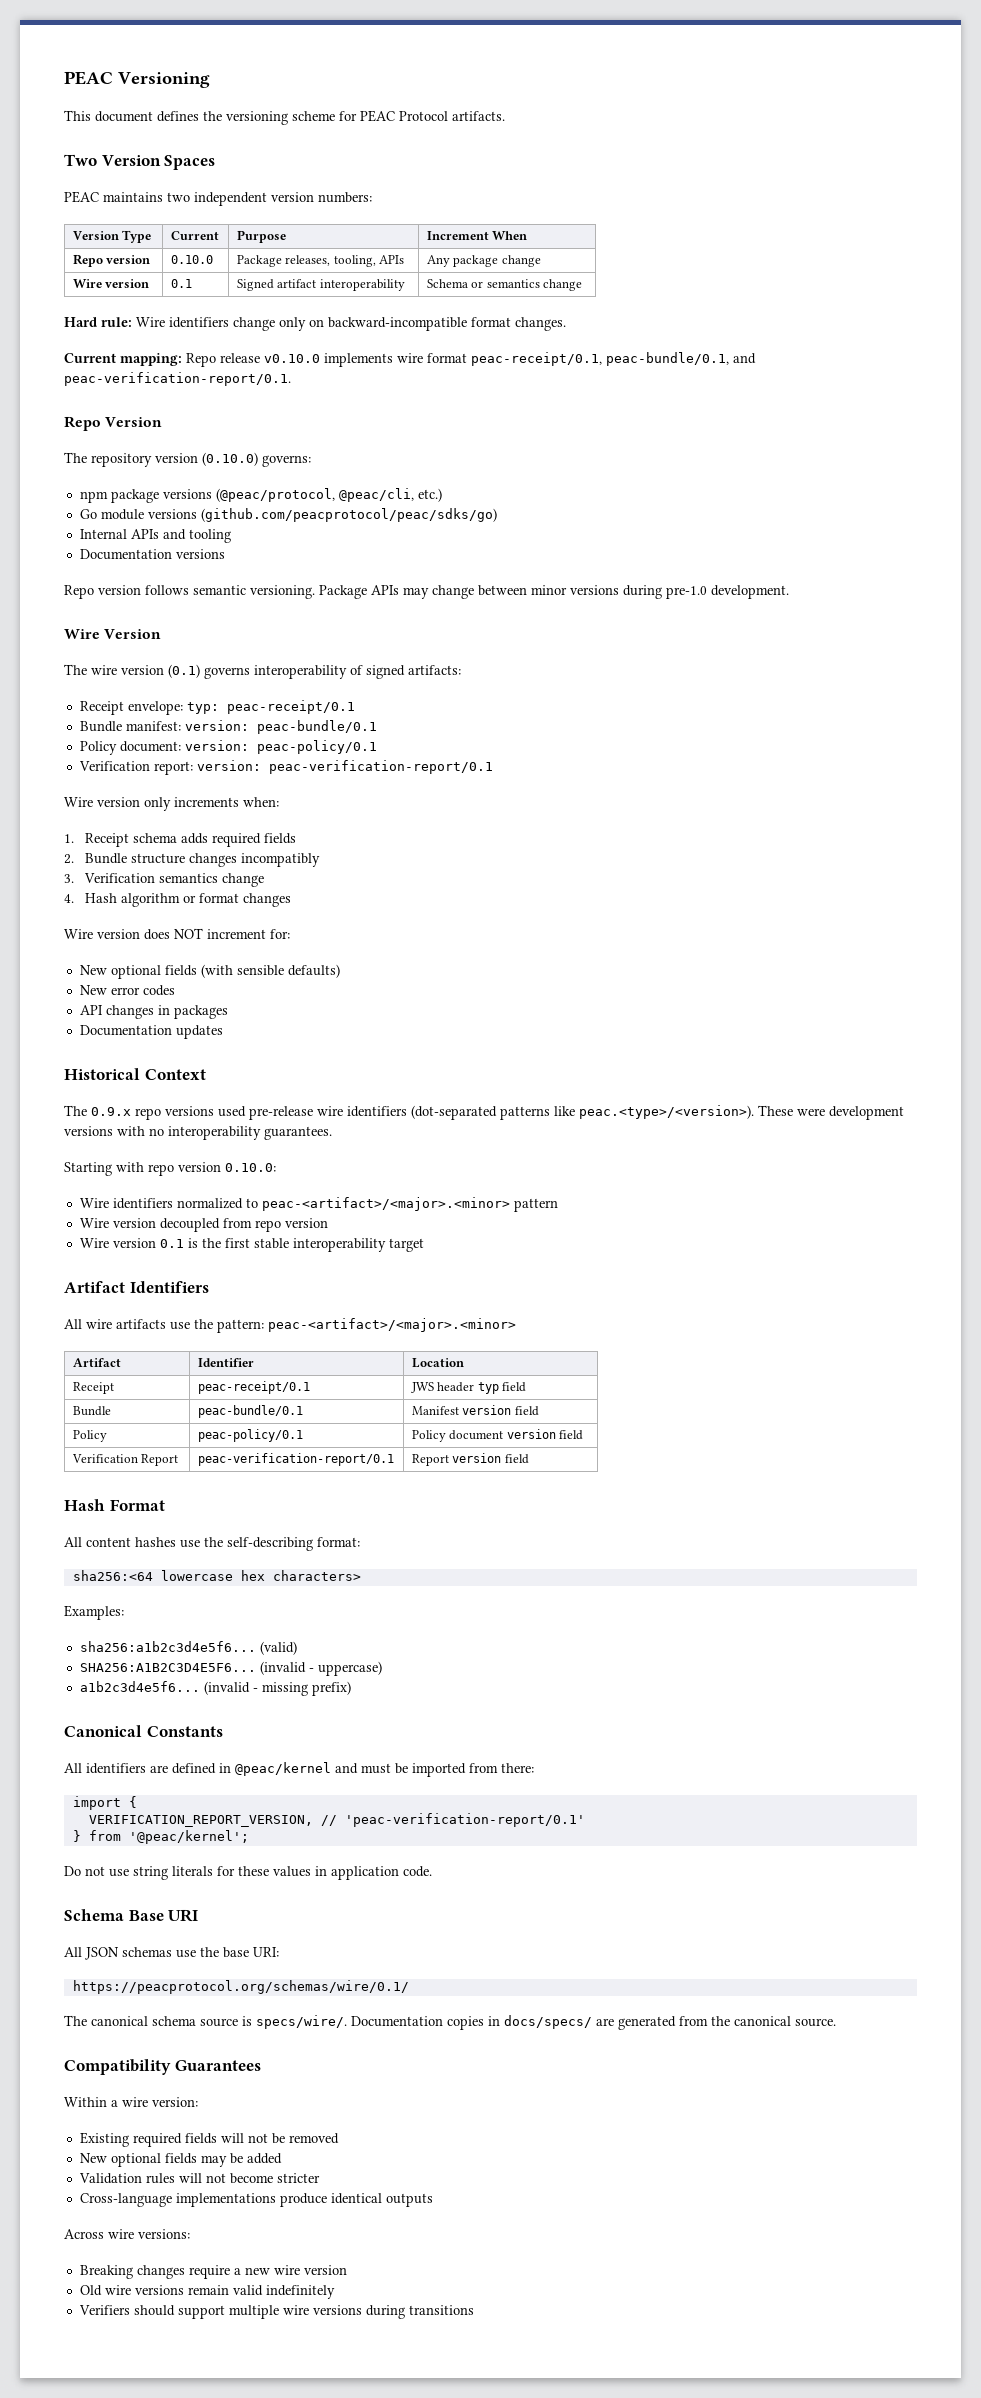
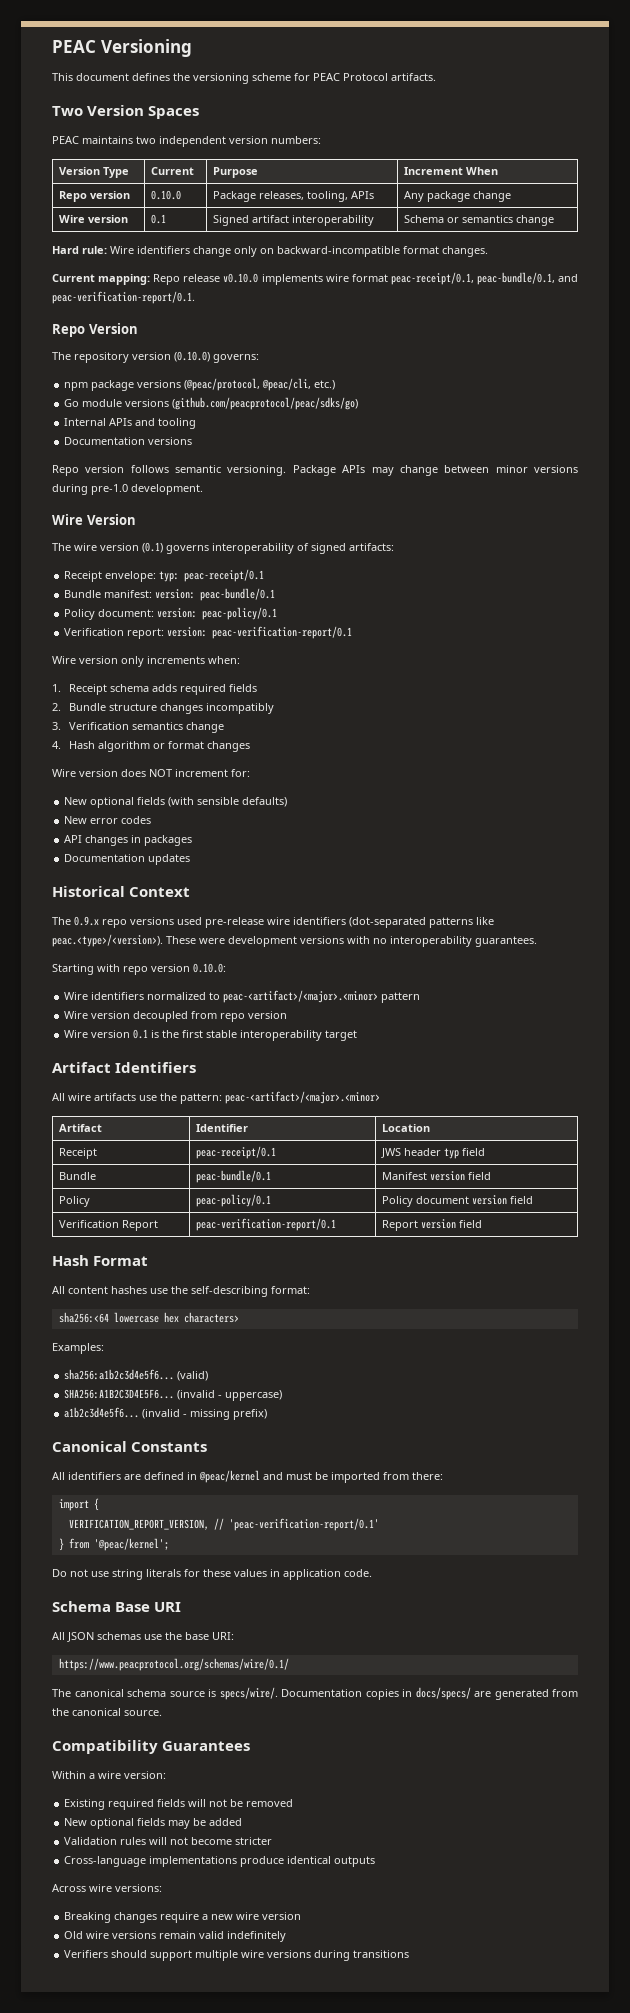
- https://peacprotocol.org/schemas/wire/0.1/
+ https://www.peacprotocol.org/schemas/wire/0.1/

